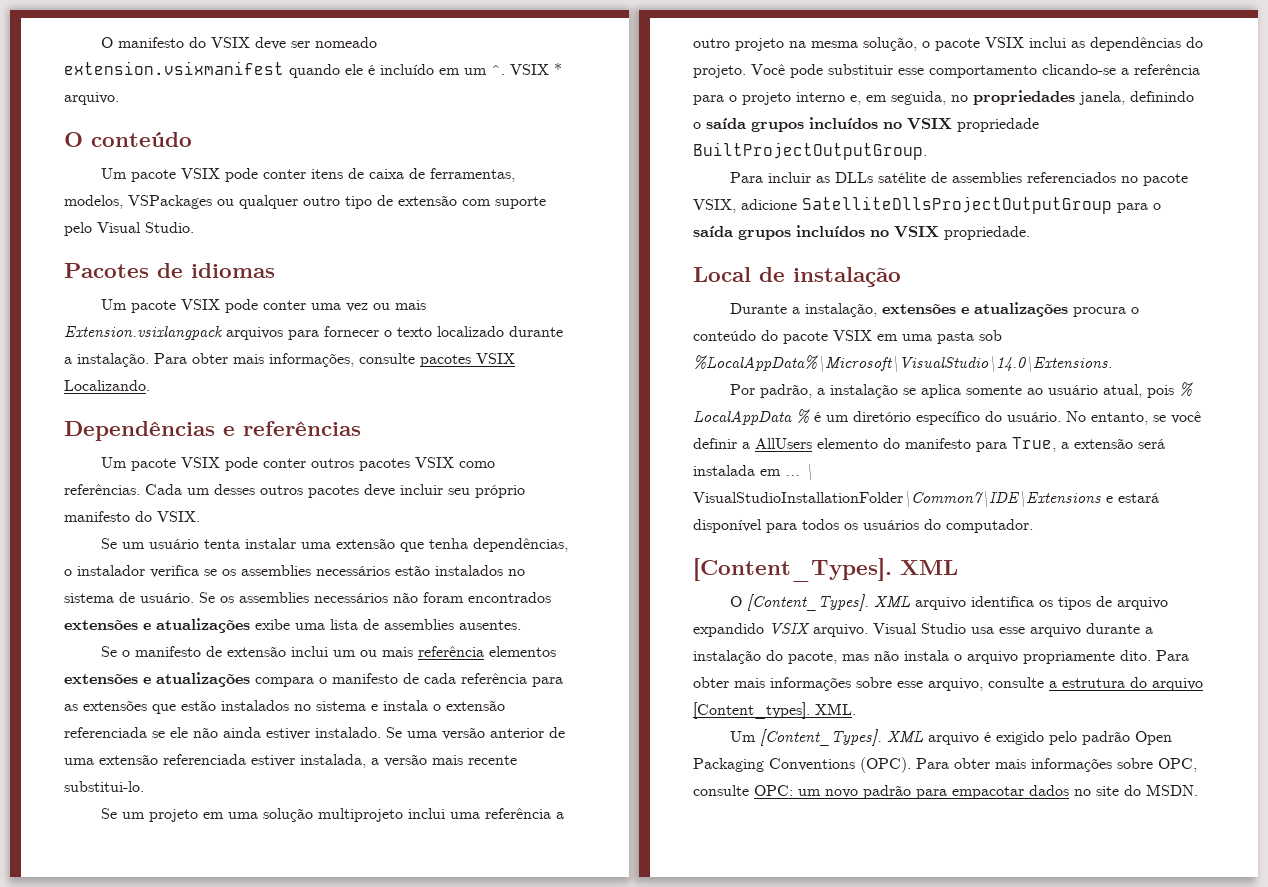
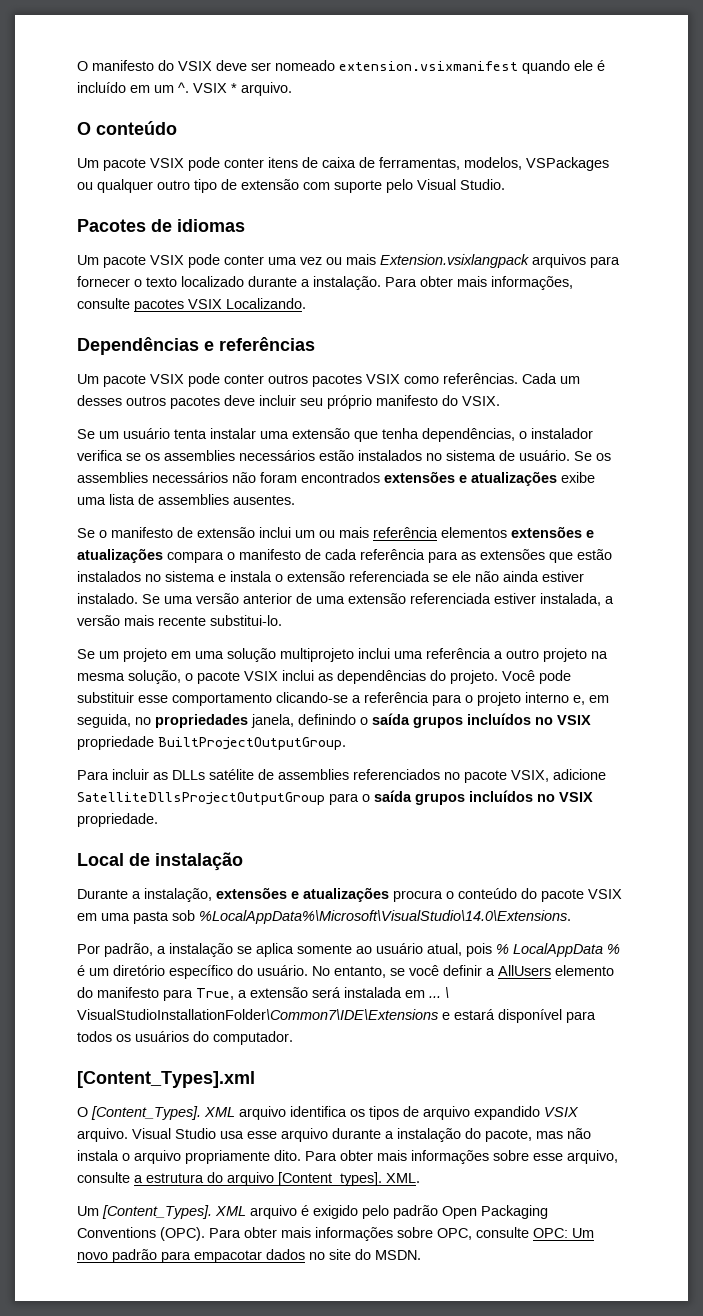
  \ VisualStudioInstallationFolder\Common7\IDE\Extensions e estará disponível para todos os usuários do computador.
- [Content_Types]. XML
+ [Content_Types].xml
- Para obter mais informações sobre OPC, consulte OPC: um novo padrão para empacotar dados no site do MSDN.
+ Para obter mais informações sobre OPC, consulte OPC: Um novo padrão para empacotar dados no site do MSDN.

